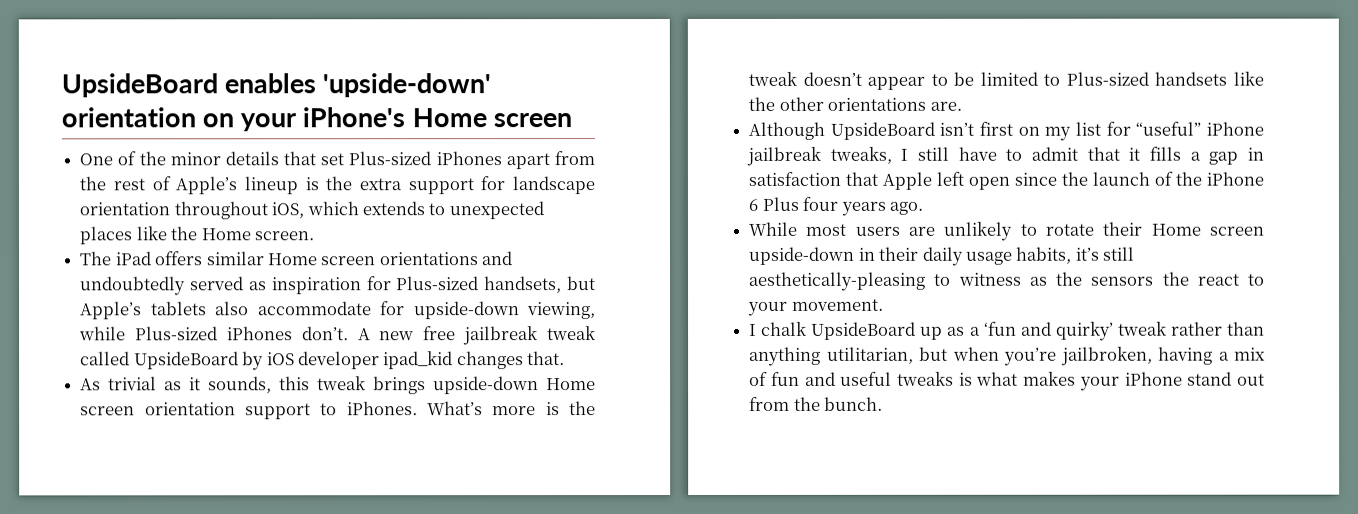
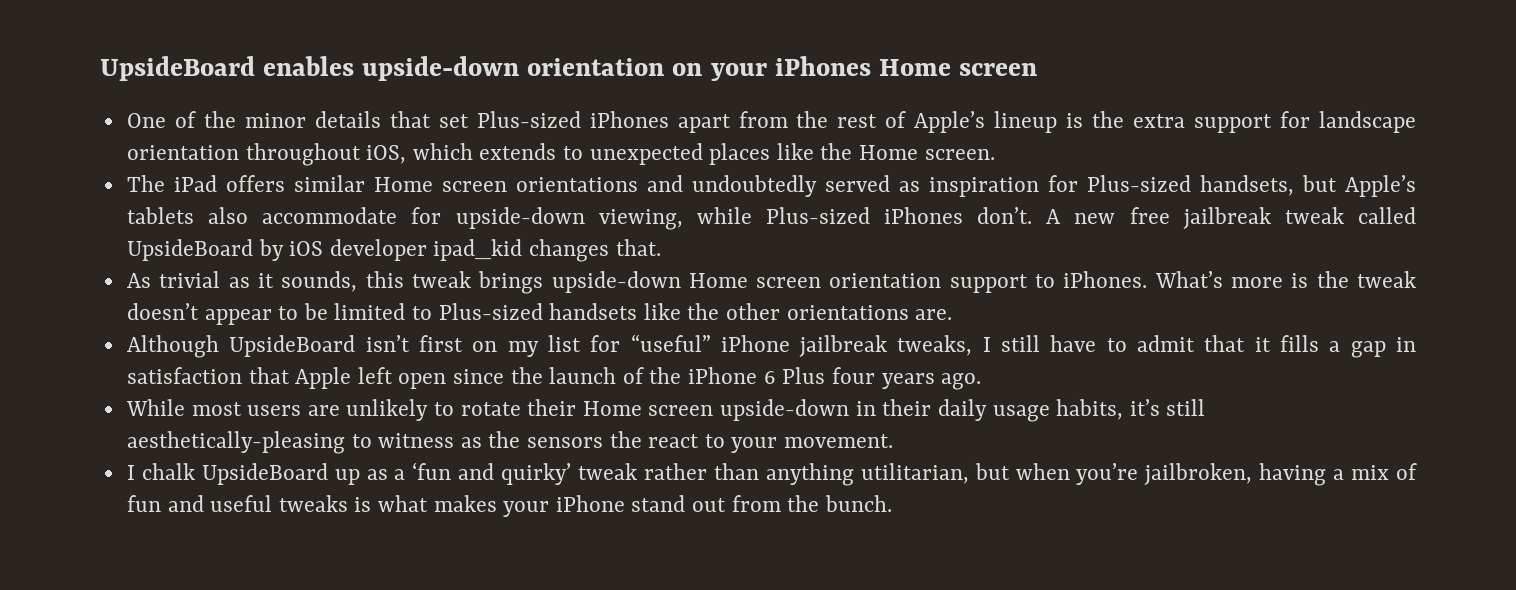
- UpsideBoard enables 'upside-down' orientation on your iPhone's Home screen
+ UpsideBoard enables upside-down orientation on your iPhones Home screen

